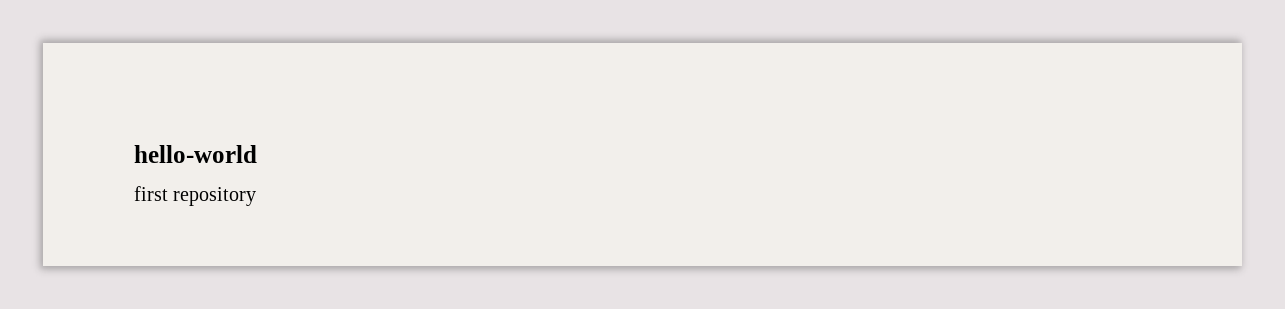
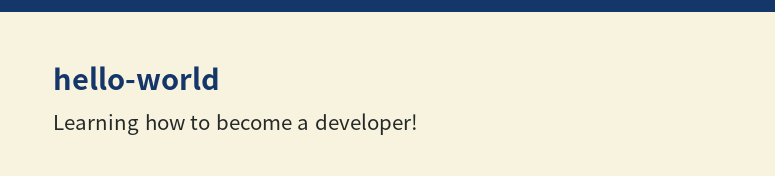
- first repository
+ Learning how to become a developer!

